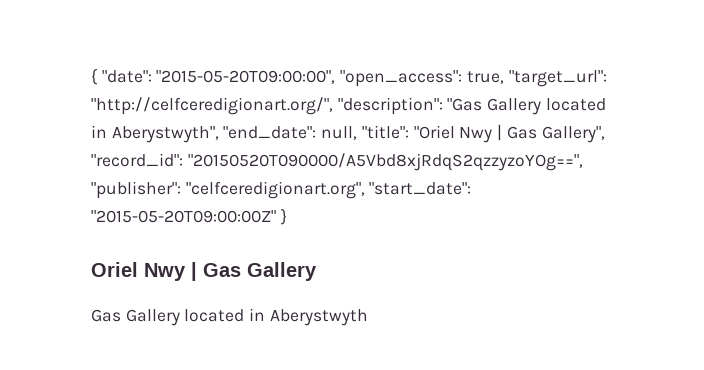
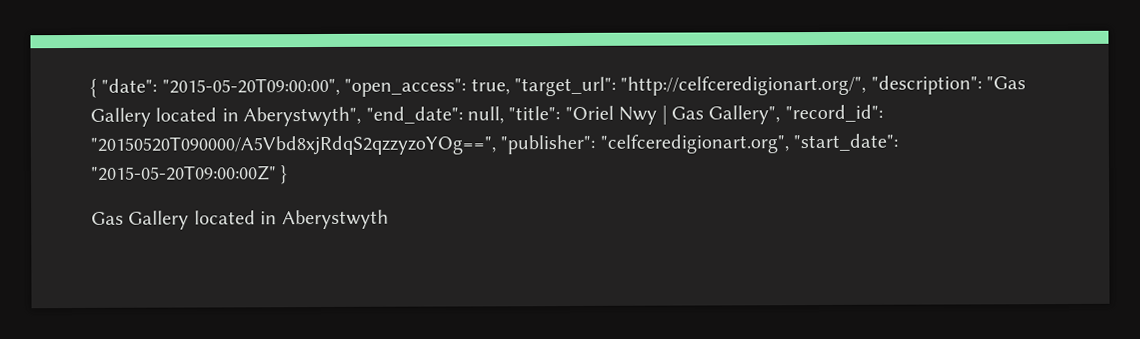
- Oriel Nwy | Gas Gallery

